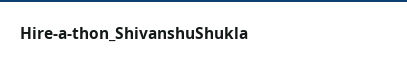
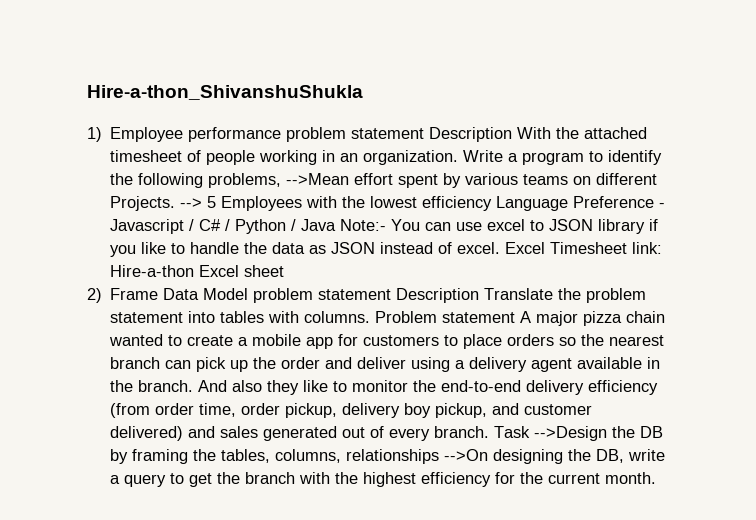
+ 1) Employee performance problem statement Description With the attached timesheet of people working in an organization. Write a program to identify the following problems, -->Mean effort spent by various teams on different Projects. --> 5 Employees with the lowest efficiency Language Preference - Javascript / C# / Python / Java Note:- You can use excel to JSON library if you like to handle the data as JSON instead of excel. Excel Timesheet link: Hire-a-thon Excel sheet
+ 2) Frame Data Model problem statement Description Translate the problem statement into tables with columns. Problem statement A major pizza chain wanted to create a mobile app for customers to place orders so the nearest branch can pick up the order and deliver using a delivery agent available in the branch. And also they like to monitor the end-to-end delivery efficiency (from order time, order pickup, delivery boy pickup, and customer delivered) and sales generated out of every branch. Task -->Design the DB by framing the tables, columns, relationships -->On designing the DB, write a query to get the branch with the highest efficiency for the current month.

